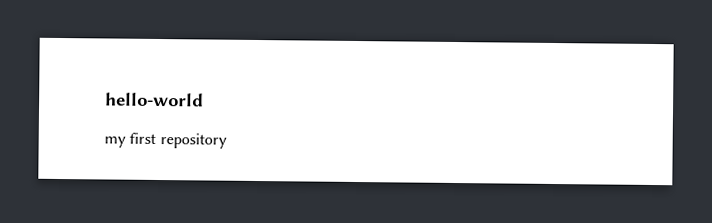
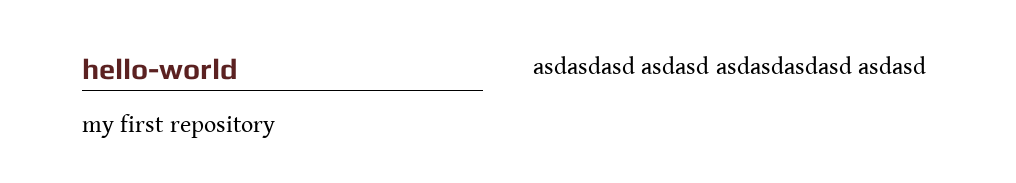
+ asdasdasd asdasd asdasdasdasd asdasd

